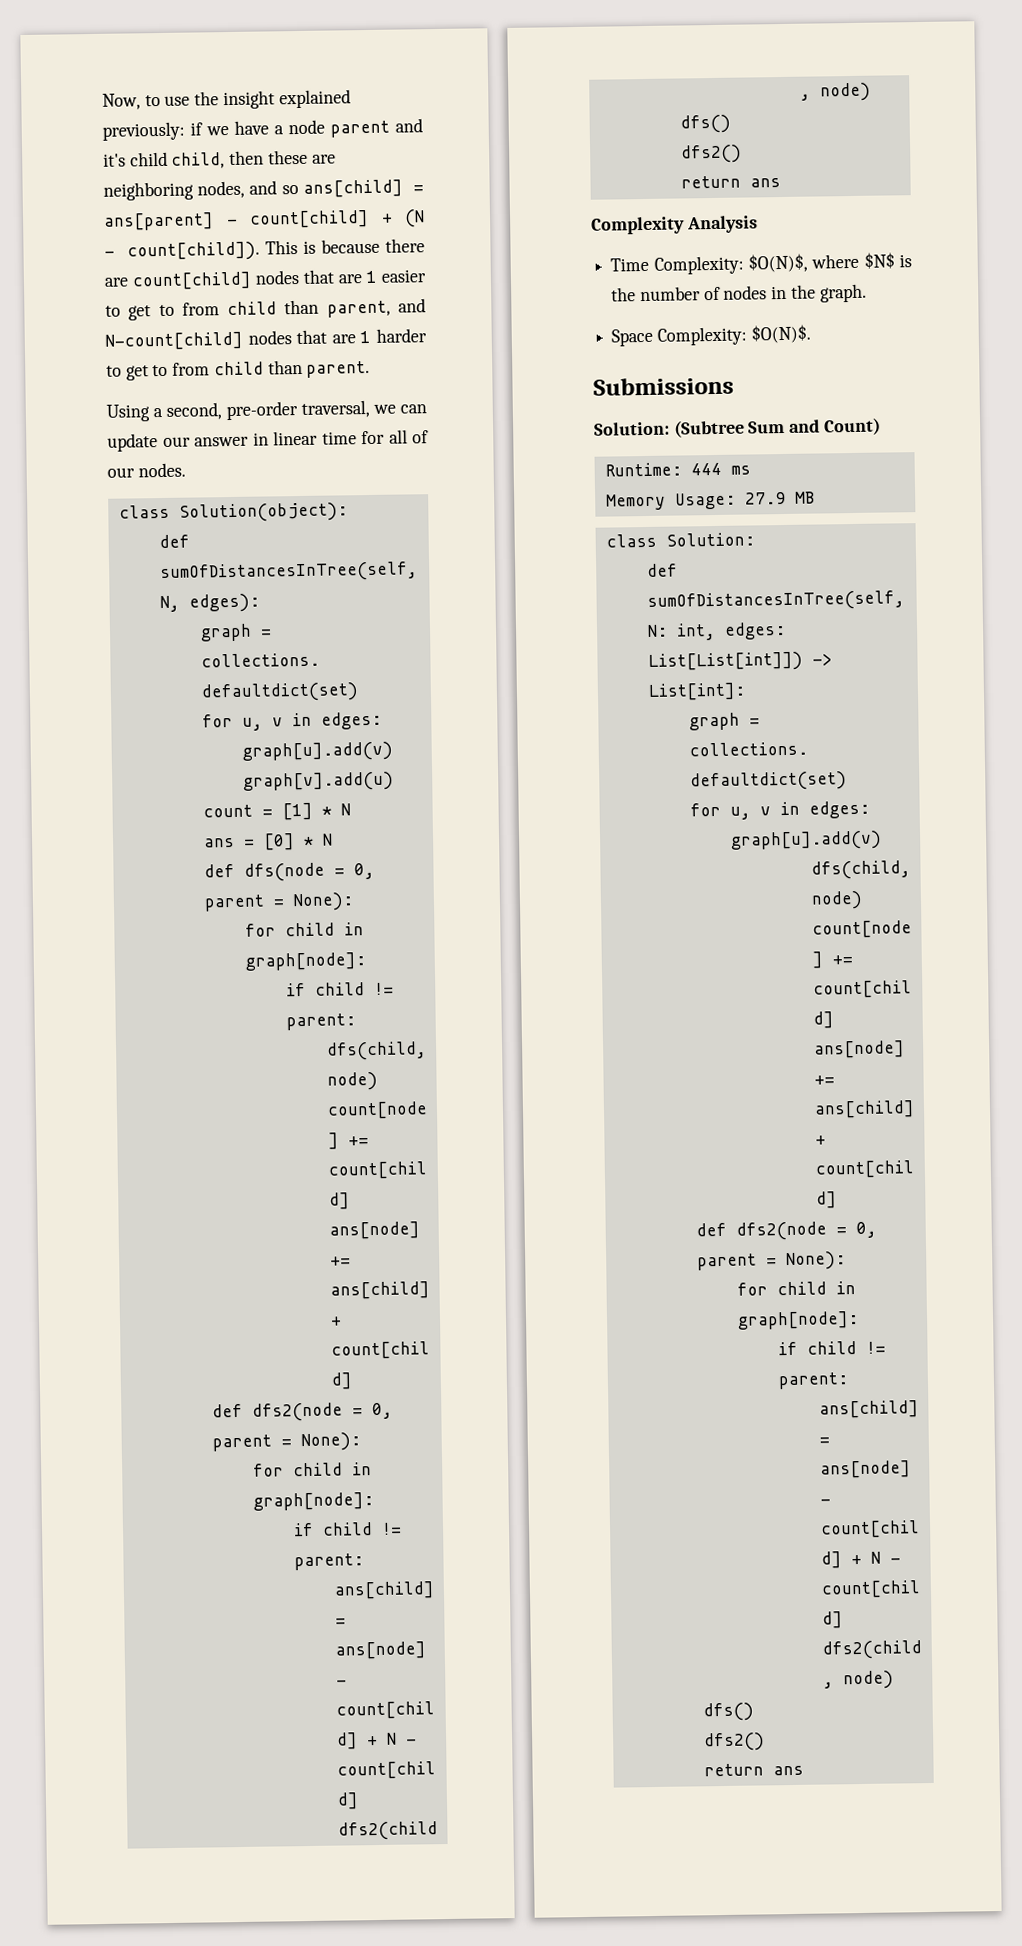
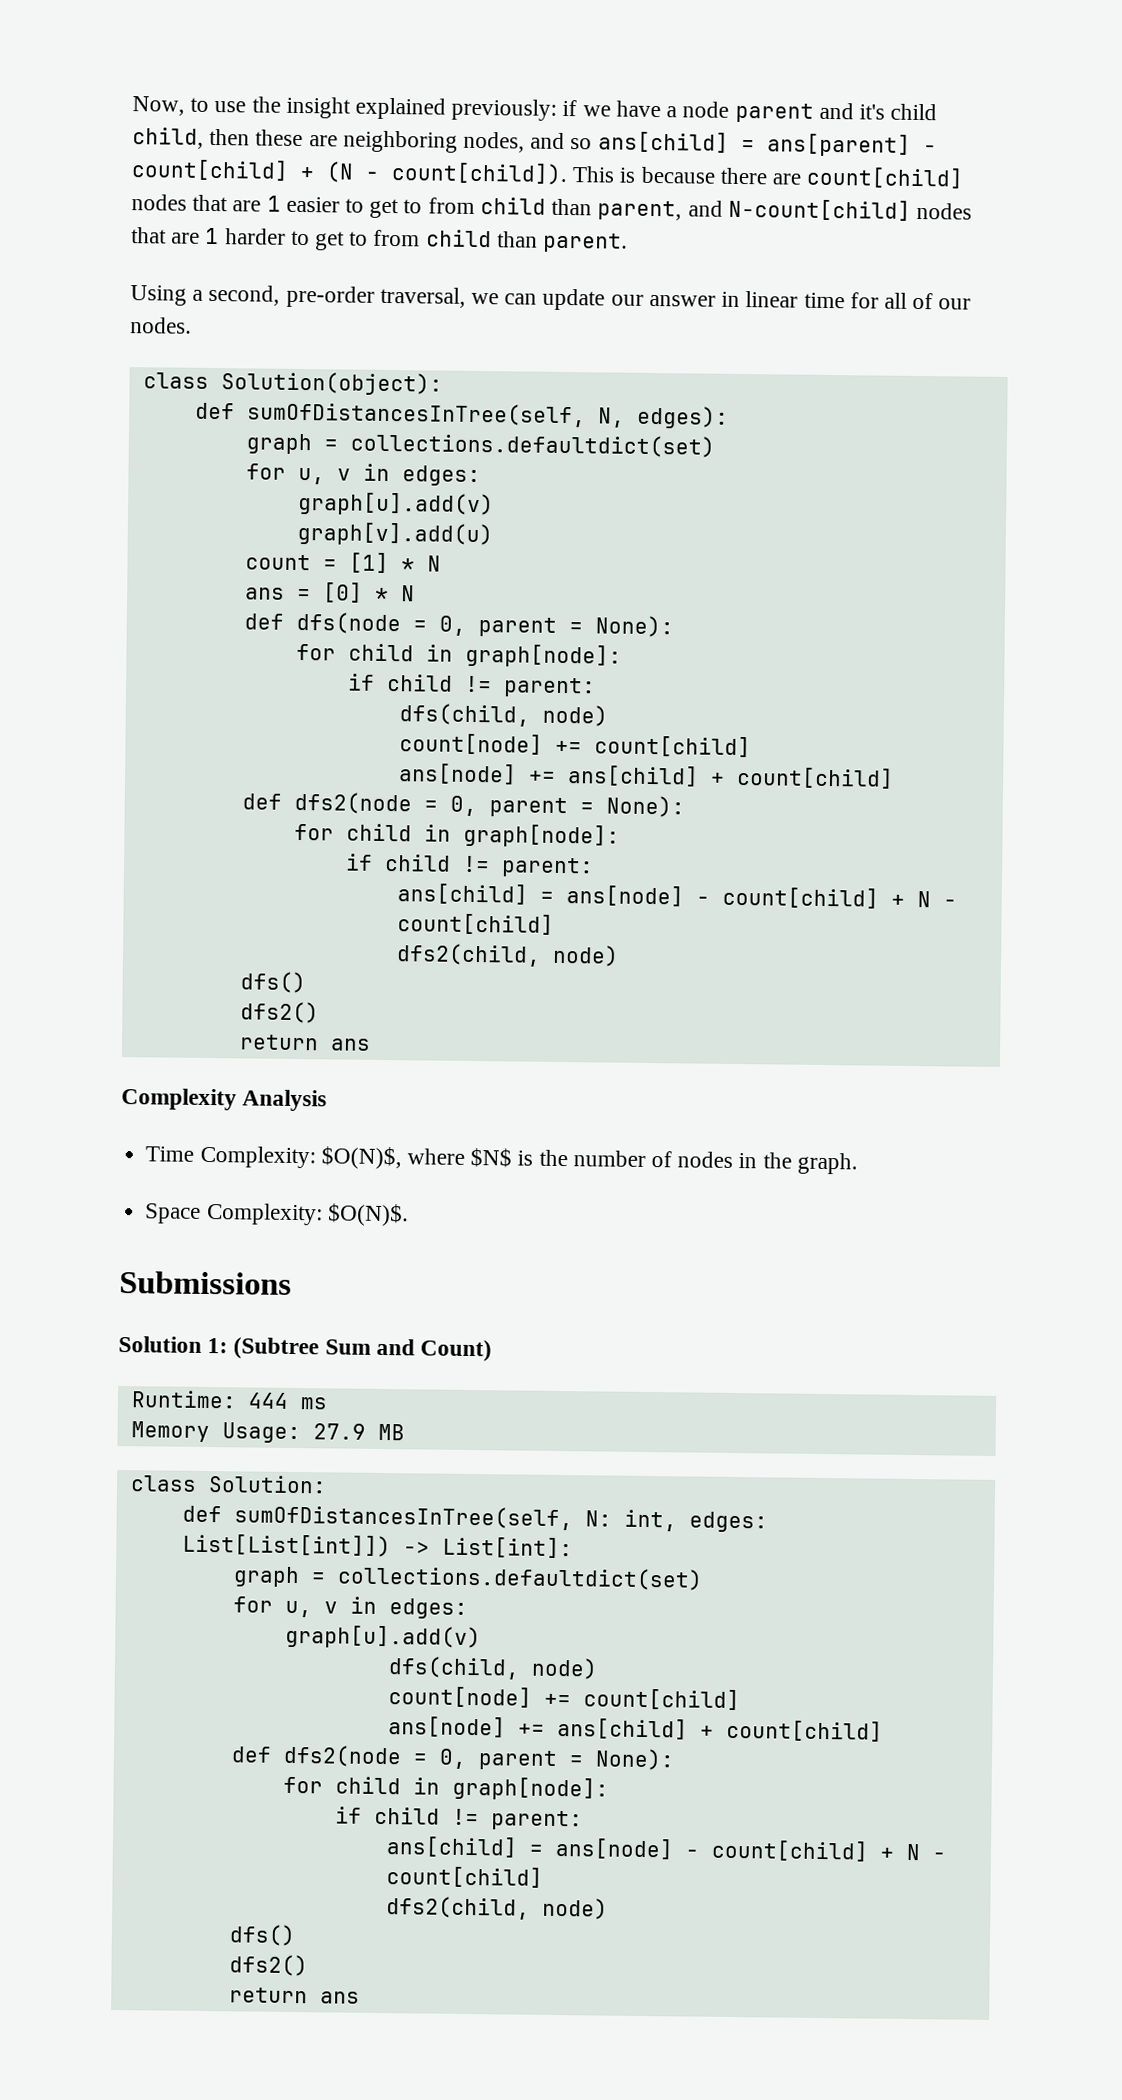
- Solution: (Subtree Sum and Count)
+ Solution 1: (Subtree Sum and Count)

